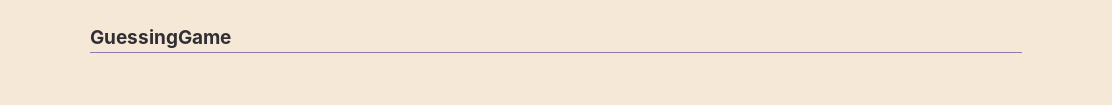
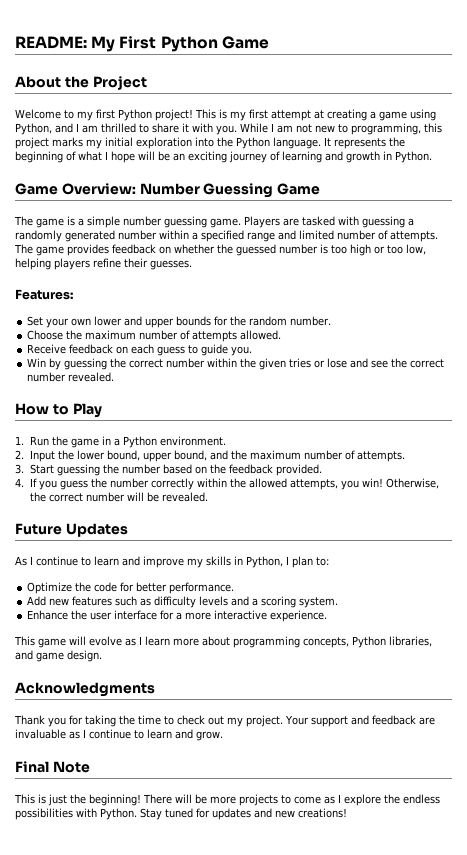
- GuessingGame
+ README: My First Python Game
+ About the Project
+ Welcome to my first Python project! This is my first attempt at creating a game using Python, and I am thrilled to share it with you. While I am not new to programming, this project marks my initial exploration into the Python language. It represents the beginning of what I hope will be an exciting journey of learning and growth in Python.
+ Game Overview: Number Guessing Game
+ The game is a simple number guessing game. Players are tasked with guessing a randomly generated number within a specified range and limited number of attempts. The game provides feedback on whether the guessed number is too high or too low, helping players refine their guesses.
+ Features:
+ Set your own lower and upper bounds for the random number.
+ Choose the maximum number of attempts allowed.
+ Receive feedback on each guess to guide you.
+ Win by guessing the correct number within the given tries or lose and see the correct number revealed.
+ How to Play
+ 1. Run the game in a Python environment.
+ 2. Input the lower bound, upper bound, and the maximum number of attempts.
+ 3. Start guessing the number based on the feedback provided.
+ 4. If you guess the number correctly within the allowed attempts, you win! Otherwise, the correct number will be revealed.
+ Future Updates
+ As I continue to learn and improve my skills in Python, I plan to:
+ Optimize the code for better performance.
+ Add new features such as difficulty levels and a scoring system.
+ Enhance the user interface for a more interactive experience.
+ This game will evolve as I learn more about programming concepts, Python libraries, and game design.
+ Acknowledgments
+ Thank you for taking the time to check out my project. Your support and feedback are invaluable as I continue to learn and grow.
+ Final Note
+ This is just the beginning! There will be more projects to come as I explore the endless possibilities with Python. Stay tuned for updates and new creations!

